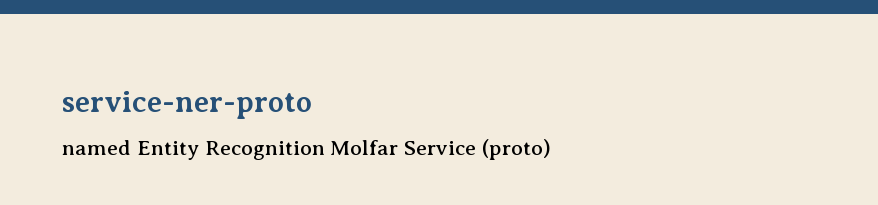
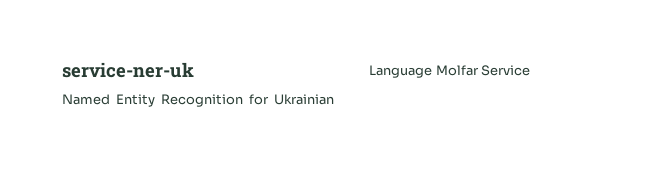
- service-ner-proto
- named Entity Recognition Molfar Service (proto)
+ service-ner-uk
+ Named Entity Recognition for Ukrainian Language Molfar Service

